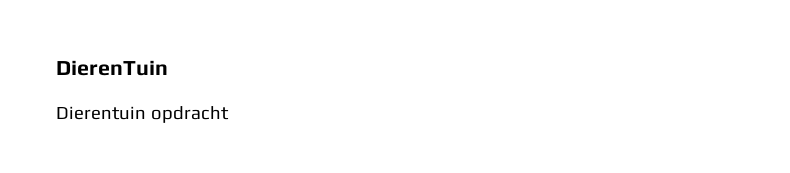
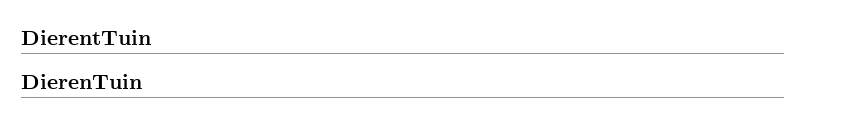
+ DierentTuin
- Dierentuin opdracht

